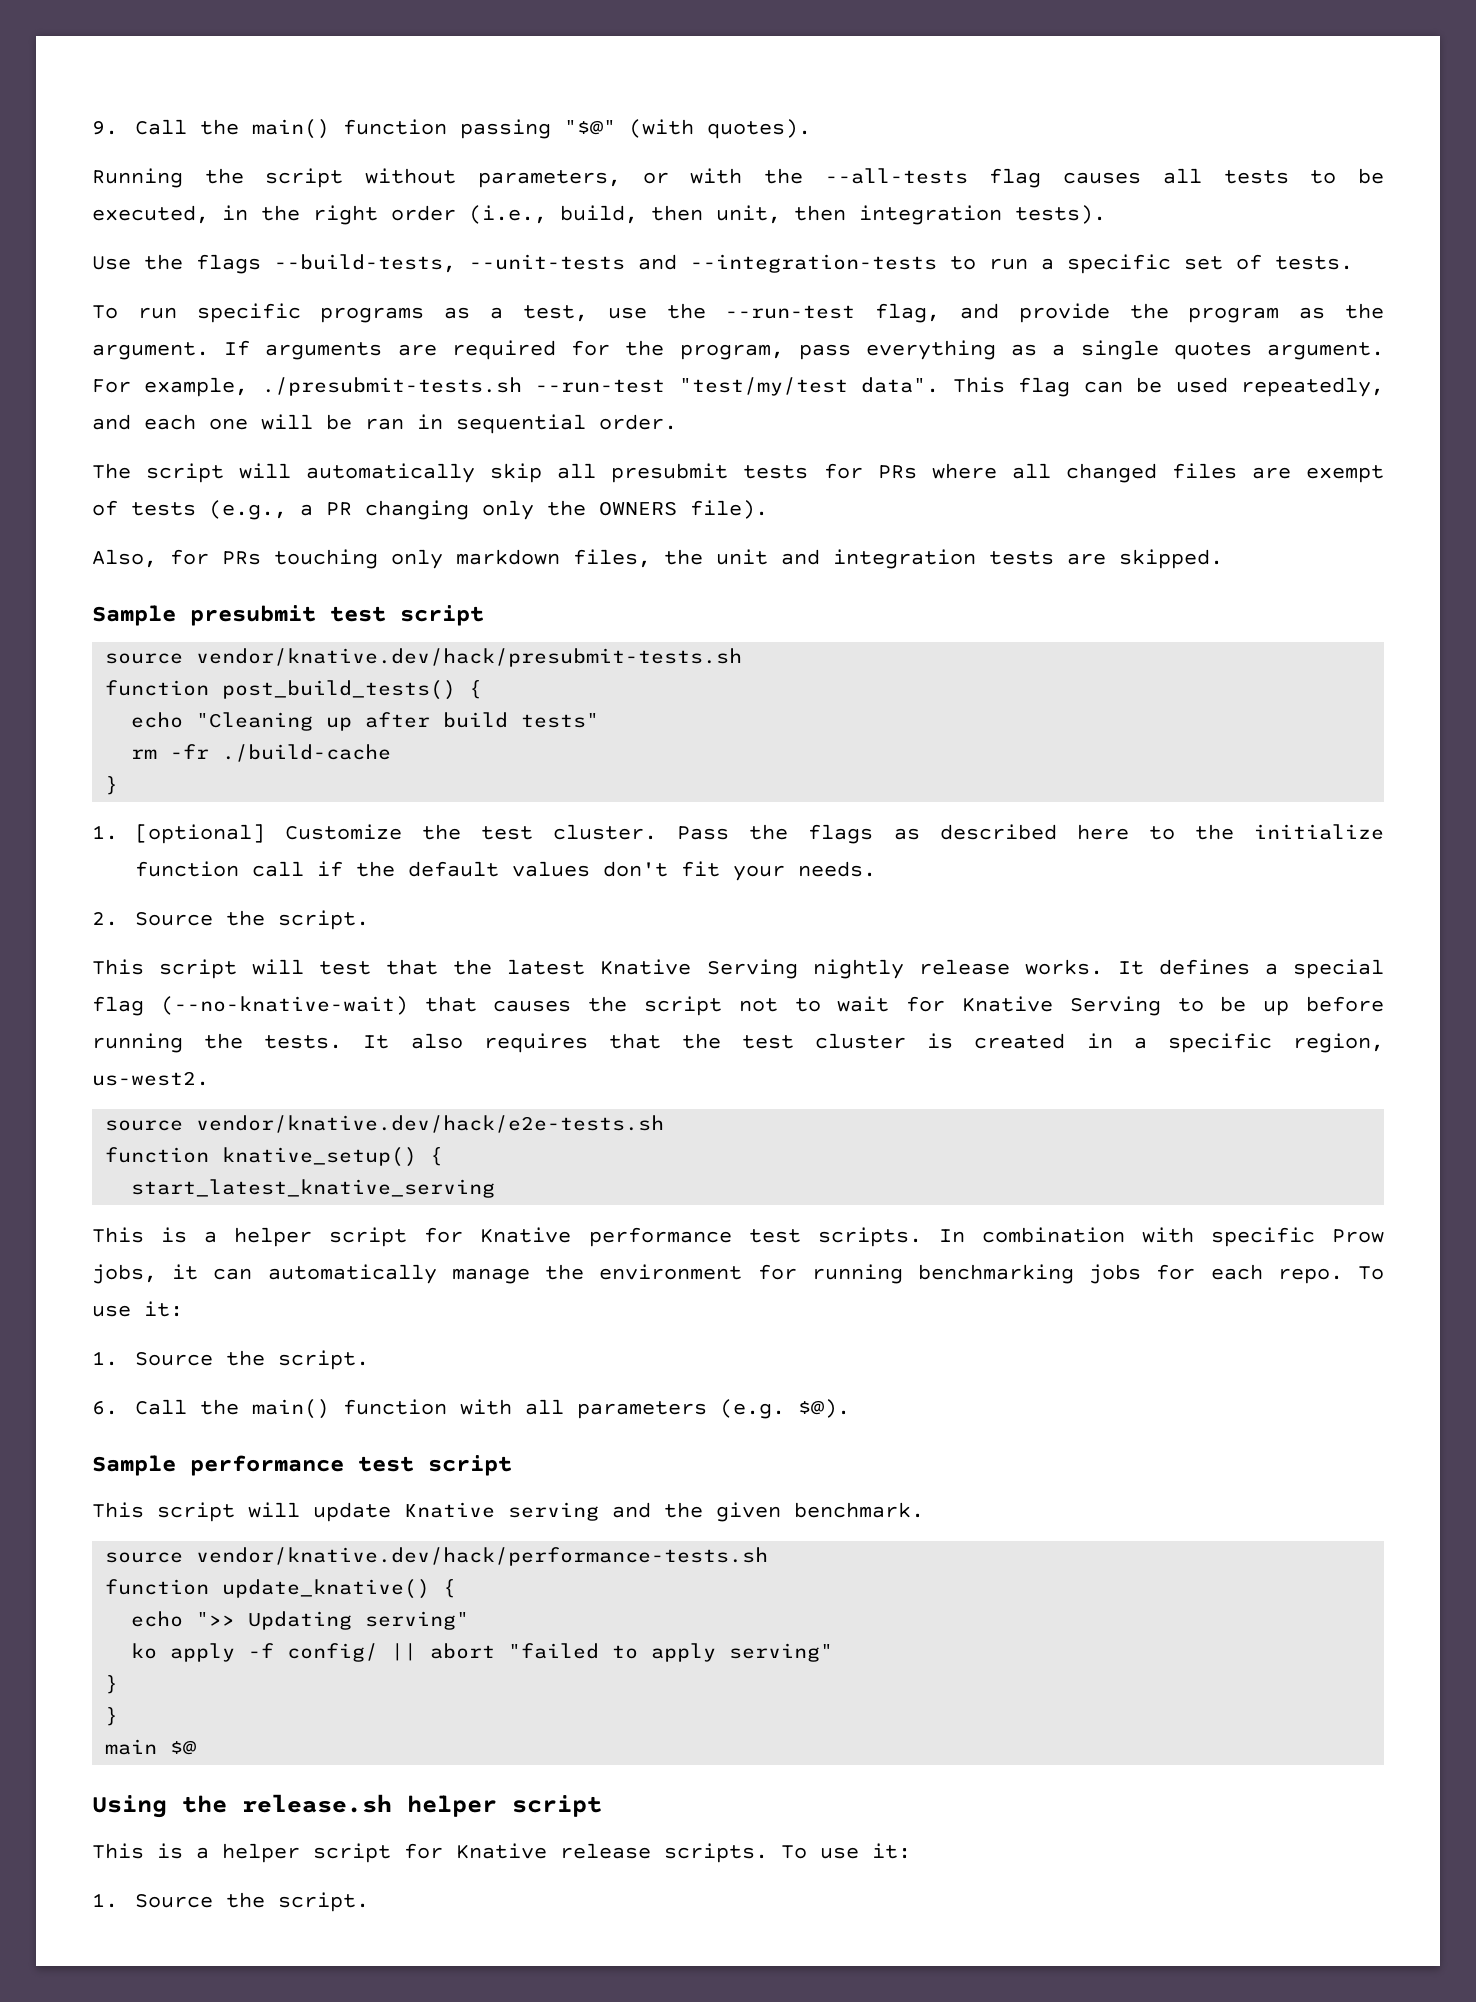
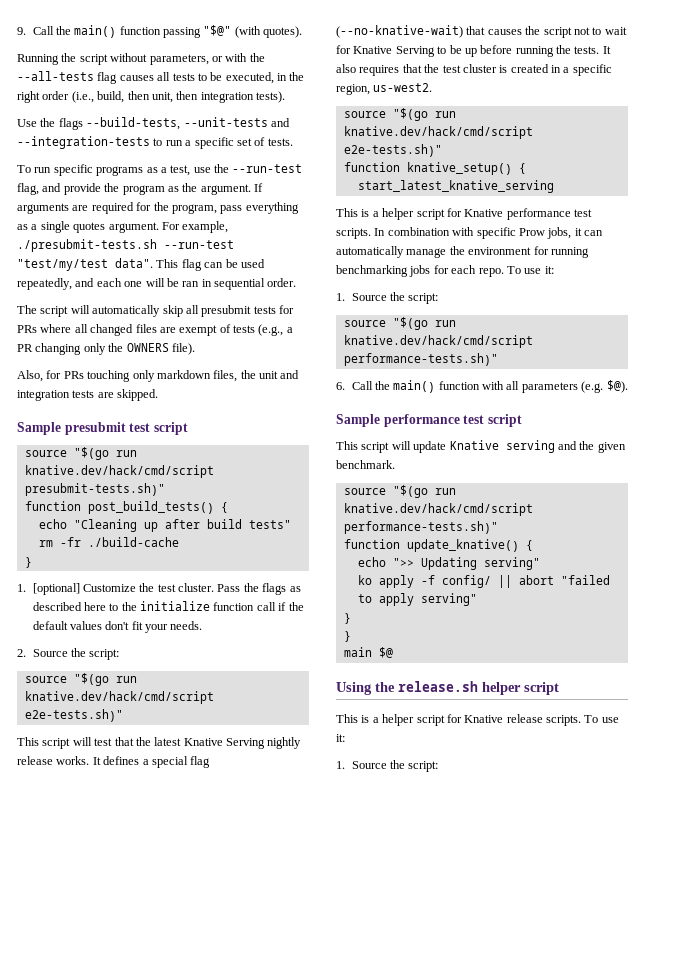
- source vendor/knative.dev/hack/presubmit-tests.sh
+ source "$(go run knative.dev/hack/cmd/script presubmit-tests.sh)"
- 2. Source the script.
+ 2. Source the script:
+ source "$(go run knative.dev/hack/cmd/script e2e-tests.sh)"
  It also requires that the test cluster is created in a specific region, us-west2.
- source vendor/knative.dev/hack/e2e-tests.sh
+ source "$(go run knative.dev/hack/cmd/script e2e-tests.sh)"
  In combination with specific Prow jobs, it can automatically manage the environment for running benchmarking jobs for each repo. To use it:
- 1. Source the script.
+ 1. Source the script:
+ source "$(go run knative.dev/hack/cmd/script performance-tests.sh)"
  This script will update Knative serving and the given benchmark.
- source vendor/knative.dev/hack/performance-tests.sh
+ source "$(go run knative.dev/hack/cmd/script performance-tests.sh)"
  This is a helper script for Knative release scripts. To use it:
- 1. Source the script.
+ 1. Source the script:

